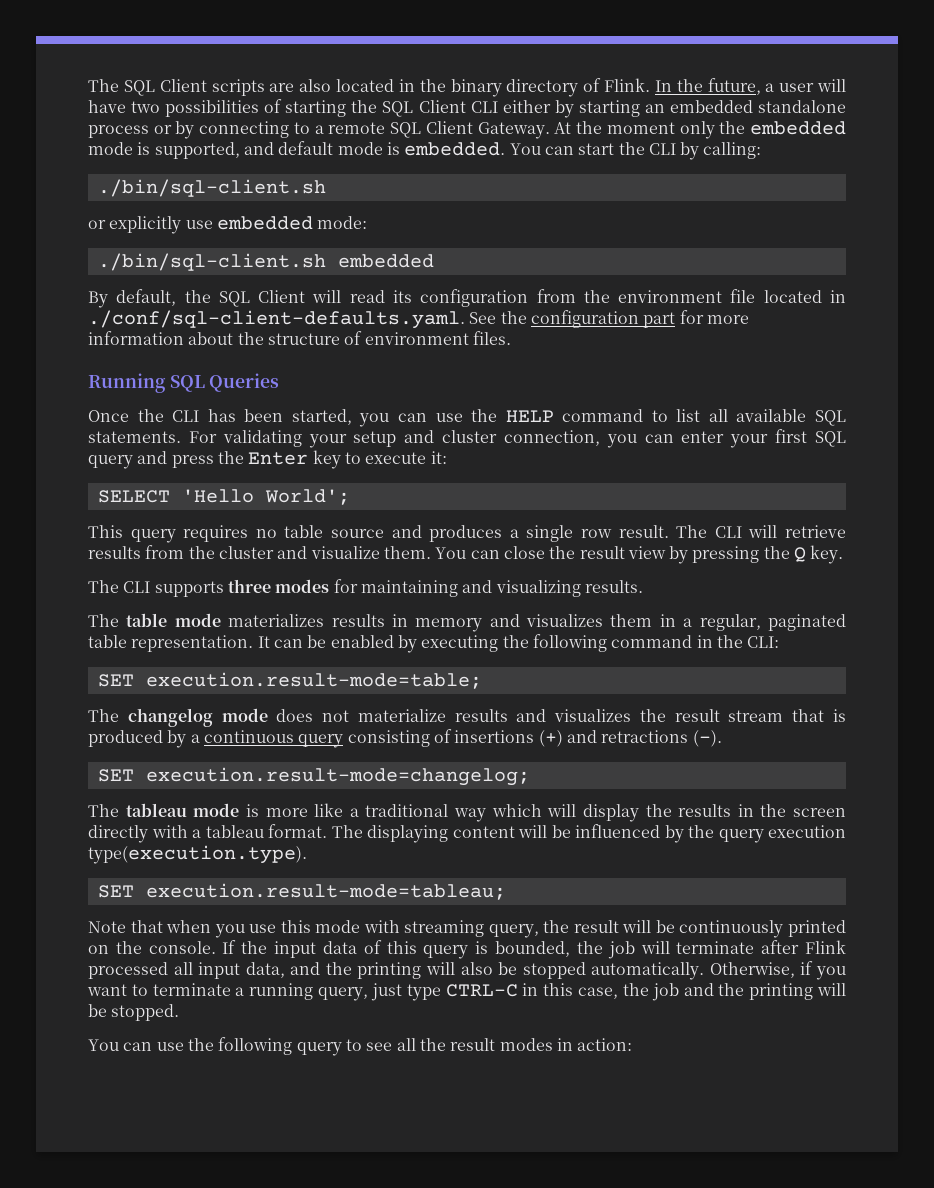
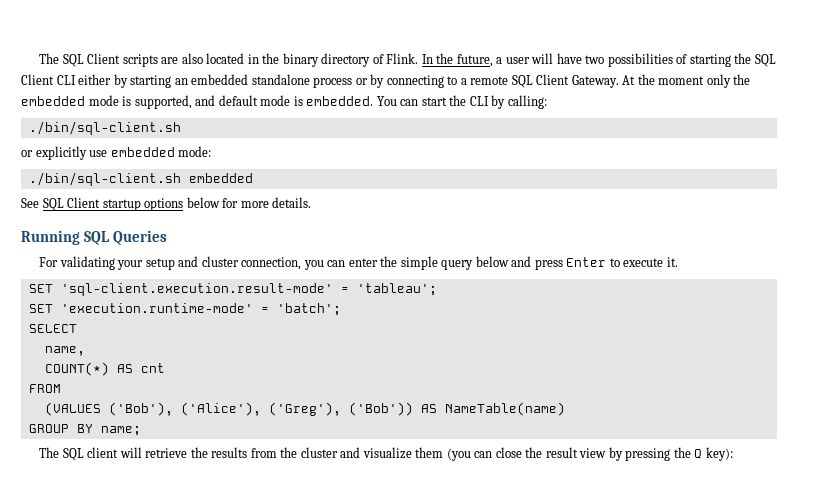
- By default, the SQL Client will read its configuration from the environment file located in ./conf/sql-client-defaults.yaml. See the configuration part for more information about the structure of environment files.
+ See SQL Client startup options below for more details.
  Running SQL Queries
- Once the CLI has been started, you can use the HELP command to list all available SQL statements. For validating your setup and cluster connection, you can enter your first SQL query and press the Enter key to execute it:
- SELECT 'Hello World';
- This query requires no table source and produces a single row result. The CLI will retrieve results from the cluster and visualize them. You can close the result view by pressing the Q key.
- The CLI supports three modes for maintaining and visualizing results.
- The table mode materializes results in memory and visualizes them in a regular, paginated table representation. It can be enabled by executing the following command in the CLI:
- SET execution.result-mode=table;
- The changelog mode does not materialize results and visualizes the result stream that is produced by a continuous query consisting of insertions (+) and retractions (-).
- SET execution.result-mode=changelog;
- The tableau mode is more like a traditional way which will display the results in the screen directly with a tableau format. The displaying content will be influenced by the query execution type(execution.type).
- SET execution.result-mode=tableau;
- Note that when you use this mode with streaming query, the result will be continuously printed on the console. If the input data of this query is bounded, the job will terminate after Flink processed all input data, and the printing will also be stopped automatically. Otherwise, if you want to terminate a running query, just type CTRL-C in this case, the job and the printing will be stopped.
- You can use the following query to see all the result modes in action:
+ For validating your setup and cluster connection, you can enter the simple query below and press Enter to execute it.
+ SET 'sql-client.execution.result-mode' = 'tableau';
+ SET 'execution.runtime-mode' = 'batch';
+ SELECT
+ name,
+ COUNT(*) AS cnt
+ FROM
+ (VALUES ('Bob'), ('Alice'), ('Greg'), ('Bob')) AS NameTable(name)
+ GROUP BY name;
+ The SQL client will retrieve the results from the cluster and visualize them (you can close the result view by pressing the Q key):

